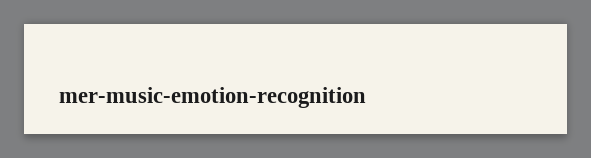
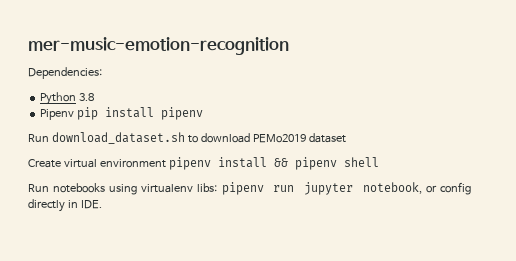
+ Dependencies:
+ Python 3.8
+ Pipenv pip install pipenv
+ Run download_dataset.sh to download PEMo2019 dataset
+ Create virtual environment pipenv install && pipenv shell
+ Run notebooks using virtualenv libs: pipenv run jupyter notebook, or config directly in IDE.

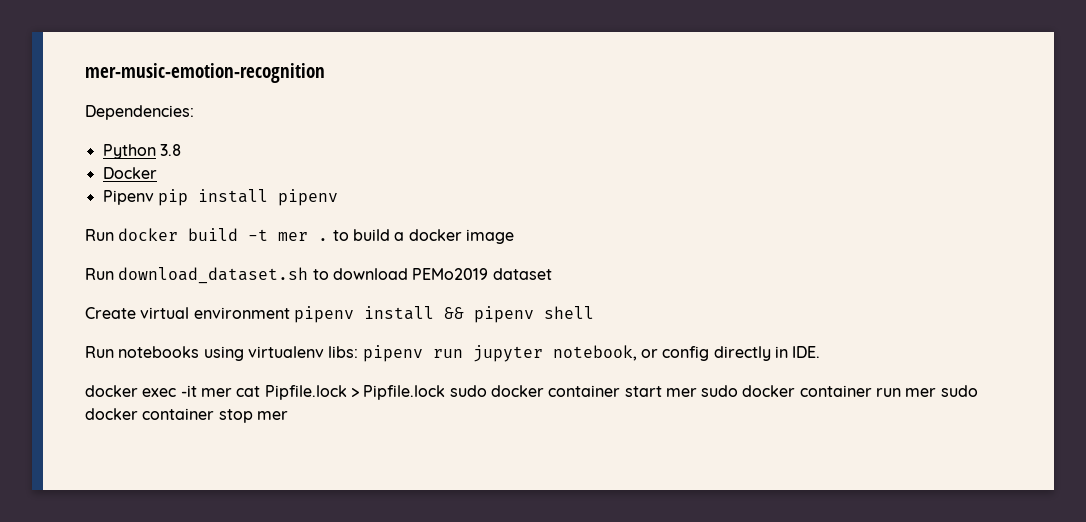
+ Docker
+ Run docker build -t mer . to build a docker image
+ docker exec -it mer cat Pipfile.lock > Pipfile.lock sudo docker container start mer sudo docker container run mer sudo docker container stop mer

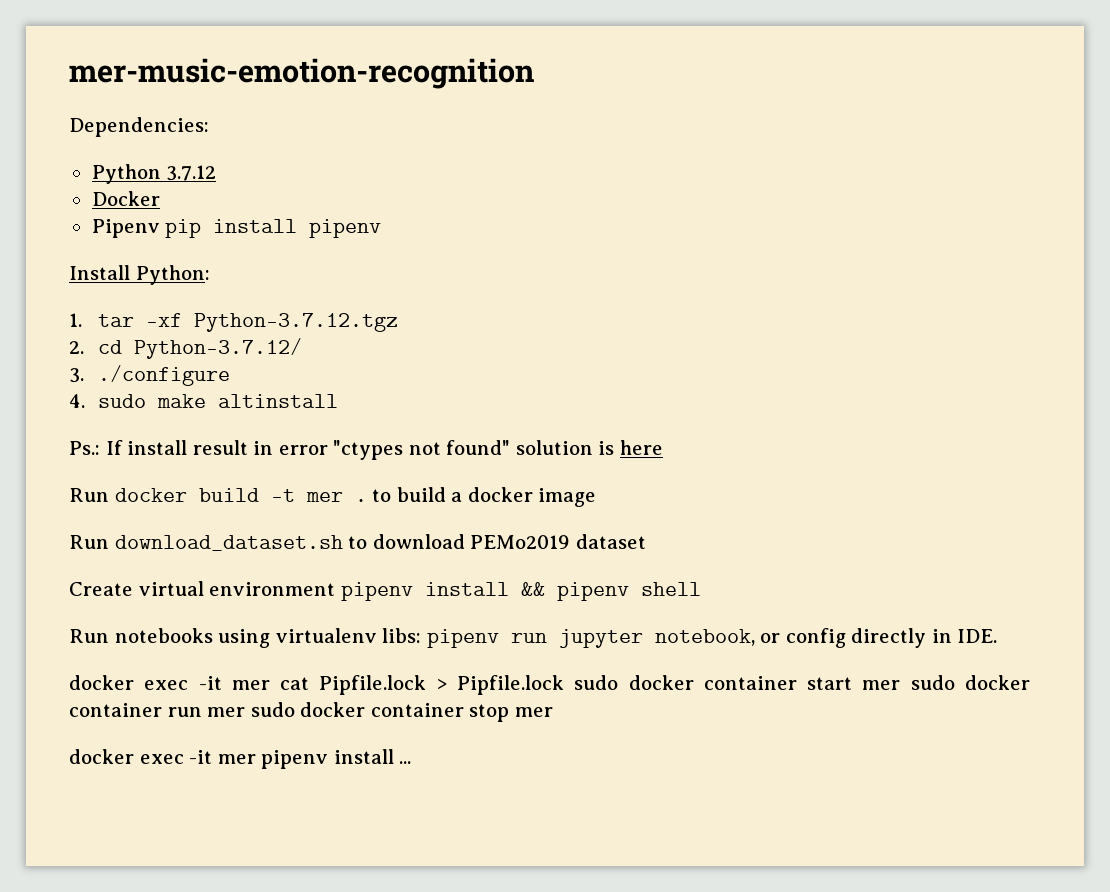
- Python 3.8
+ Python 3.7.12
+ Install Python:
+ 1. tar -xf Python-3.7.12.tgz
+ 2. cd Python-3.7.12/
+ 3. ./configure
+ 4. sudo make altinstall
+ Ps.: If install result in error "ctypes not found" solution is here
+ docker exec -it mer pipenv install ...

